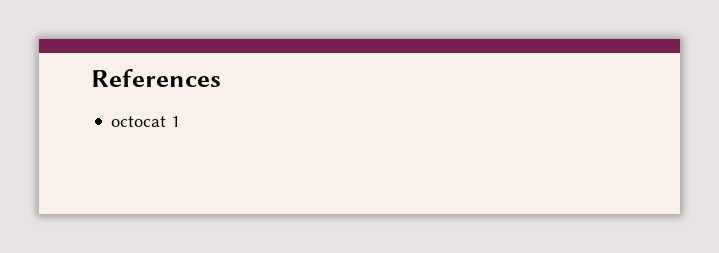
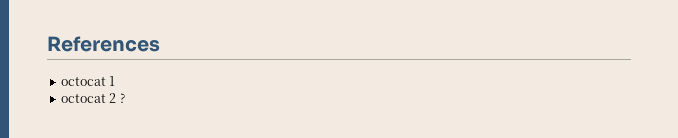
+ octocat 2 ?

